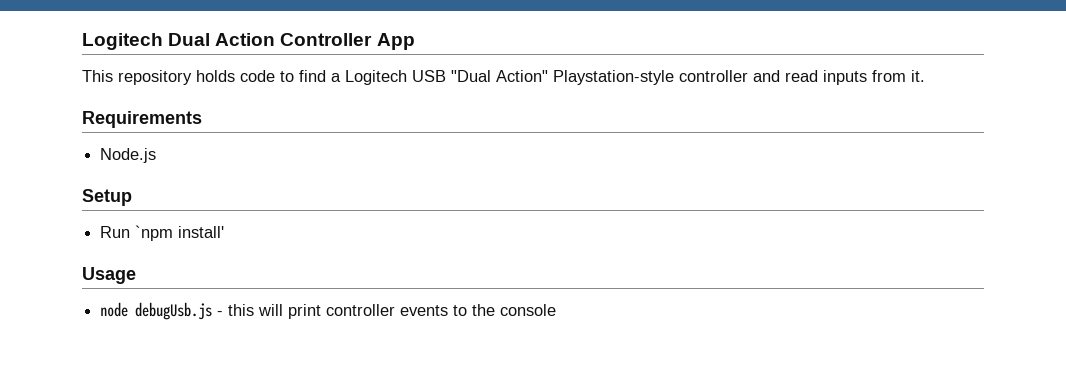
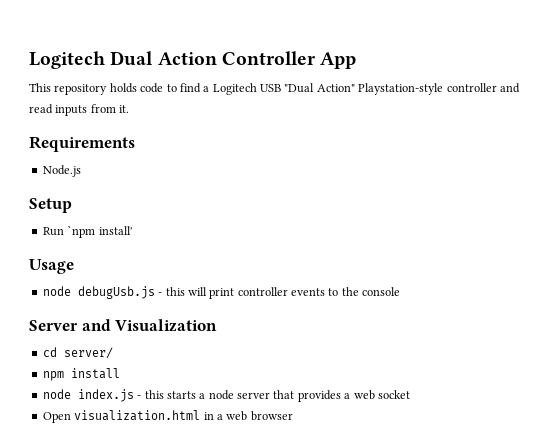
+ Server and Visualization
+ cd server/
+ npm install
+ node index.js - this starts a node server that provides a web socket
+ Open visualization.html in a web browser

